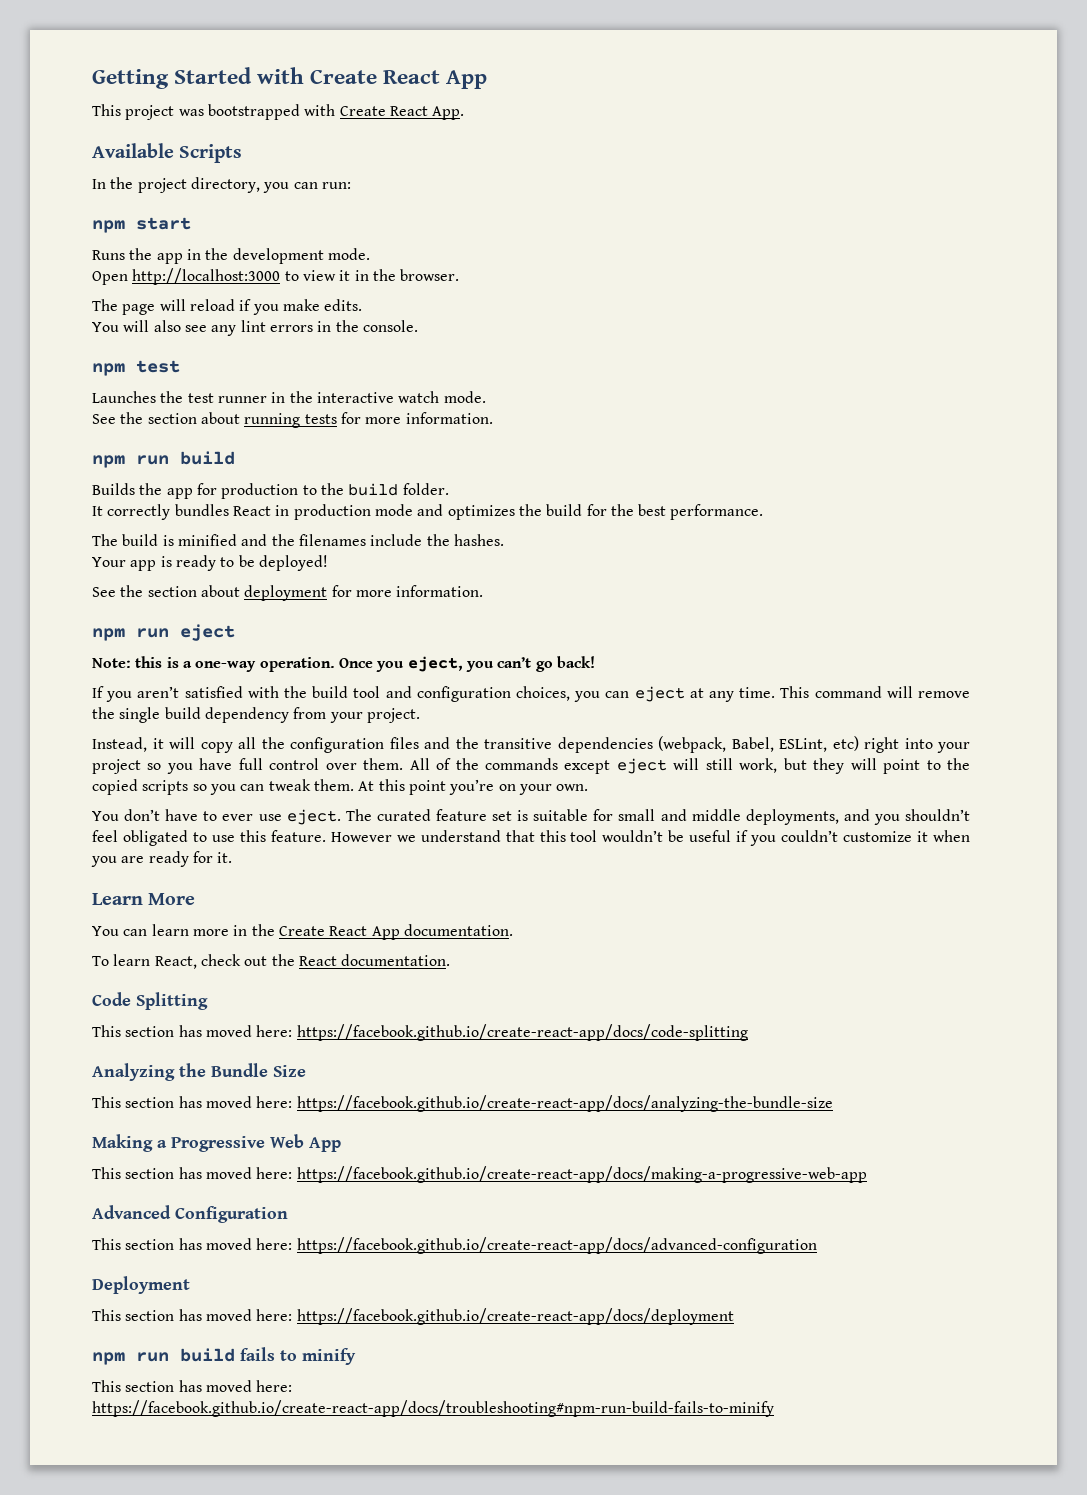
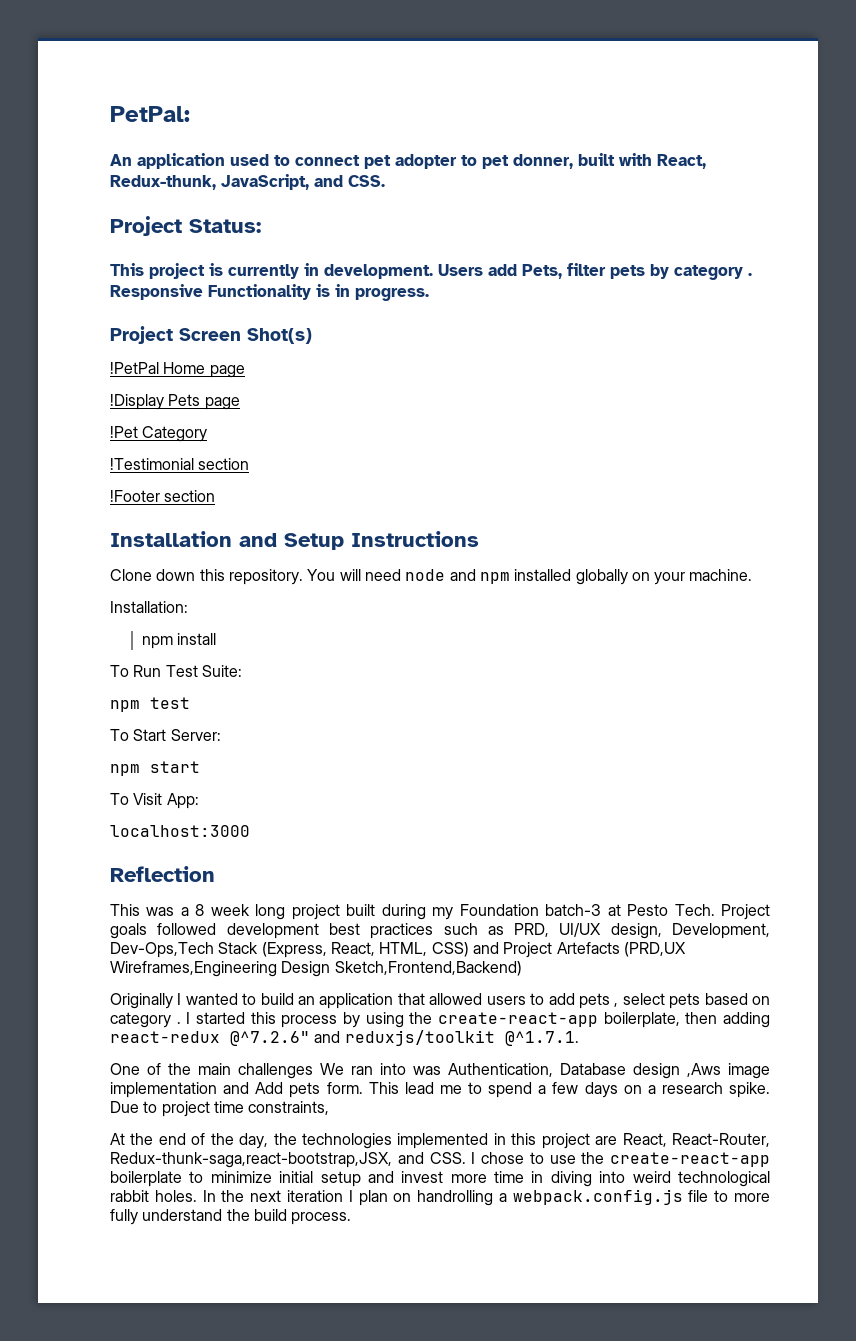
- Getting Started with Create React App
- This project was bootstrapped with Create React App.
- Available Scripts
- In the project directory, you can run:
+ PetPal:
+ An application used to connect pet adopter to pet donner, built with React, Redux-thunk, JavaScript, and CSS.
+ Project Status:
+ This project is currently in development. Users add Pets, filter pets by category . Responsive Functionality is in progress.
+ Project Screen Shot(s)
+ !PetPal Home page
+ !Display Pets page
+ !Pet Category
+ !Testimonial section
+ !Footer section
+ Installation and Setup Instructions
+ Clone down this repository. You will need node and npm installed globally on your machine.
+ Installation:
+ npm install
+ To Run Test Suite:
+ npm test
+ To Start Server:
  npm start
- Runs the app in the development mode.
- Open http://localhost:3000 to view it in the browser.
- The page will reload if you make edits.
- You will also see any lint errors in the console.
- npm test
- Launches the test runner in the interactive watch mode.
- See the section about running tests for more information.
- npm run build
- Builds the app for production to the build folder.
- It correctly bundles React in production mode and optimizes the build for the best performance.
- The build is minified and the filenames include the hashes.
- Your app is ready to be deployed!
- See the section about deployment for more information.
- npm run eject
- Note: this is a one-way operation. Once you eject, you can’t go back!
- If you aren’t satisfied with the build tool and configuration choices, you can eject at any time. This command will remove the single build dependency from your project.
- Instead, it will copy all the configuration files and the transitive dependencies (webpack, Babel, ESLint, etc) right into your project so you have full control over them. All of the commands except eject will still work, but they will point to the copied scripts so you can tweak them. At this point you’re on your own.
- You don’t have to ever use eject. The curated feature set is suitable for small and middle deployments, and you shouldn’t feel obligated to use this feature. However we understand that this tool wouldn’t be useful if you couldn’t customize it when you are ready for it.
- Learn More
- You can learn more in the Create React App documentation.
- To learn React, check out the React documentation.
- Code Splitting
- This section has moved here: https://facebook.github.io/create-react-app/docs/code-splitting
- Analyzing the Bundle Size
- This section has moved here: https://facebook.github.io/create-react-app/docs/analyzing-the-bundle-size
- Making a Progressive Web App
- This section has moved here: https://facebook.github.io/create-react-app/docs/making-a-progressive-web-app
- Advanced Configuration
- This section has moved here: https://facebook.github.io/create-react-app/docs/advanced-configuration
- Deployment
- This section has moved here: https://facebook.github.io/create-react-app/docs/deployment
- npm run build fails to minify
- This section has moved here: https://facebook.github.io/create-react-app/docs/troubleshooting#npm-run-build-fails-to-minify
+ To Visit App:
+ localhost:3000
+ Reflection
+ This was a 8 week long project built during my Foundation batch-3 at Pesto Tech. Project goals followed development best practices such as PRD, UI/UX design, Development, Dev-Ops,Tech Stack (Express, React, HTML, CSS) and Project Artefacts (PRD,UX Wireframes,Engineering Design Sketch,Frontend,Backend)
+ Originally I wanted to build an application that allowed users to add pets , select pets based on category . I started this process by using the create-react-app boilerplate, then adding react-redux @^7.2.6" and reduxjs/toolkit @^1.7.1.
+ One of the main challenges We ran into was Authentication, Database design ,Aws image implementation and Add pets form. This lead me to spend a few days on a research spike. Due to project time constraints,
+ At the end of the day, the technologies implemented in this project are React, React-Router, Redux-thunk-saga,react-bootstrap,JSX, and CSS. I chose to use the create-react-app boilerplate to minimize initial setup and invest more time in diving into weird technological rabbit holes. In the next iteration I plan on handrolling a webpack.config.js file to more fully understand the build process.

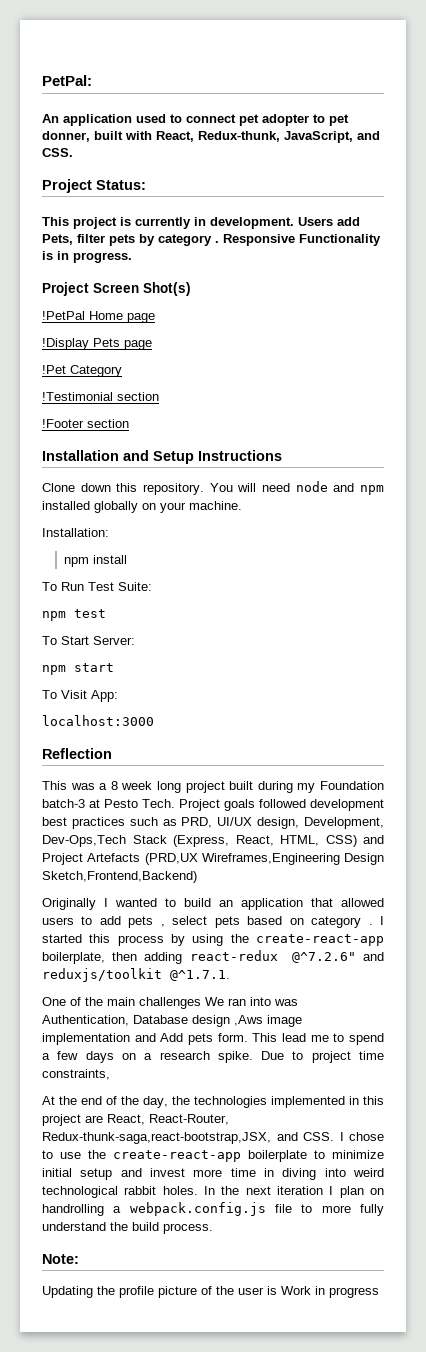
+ Note:
+ Updating the profile picture of the user is Work in progress

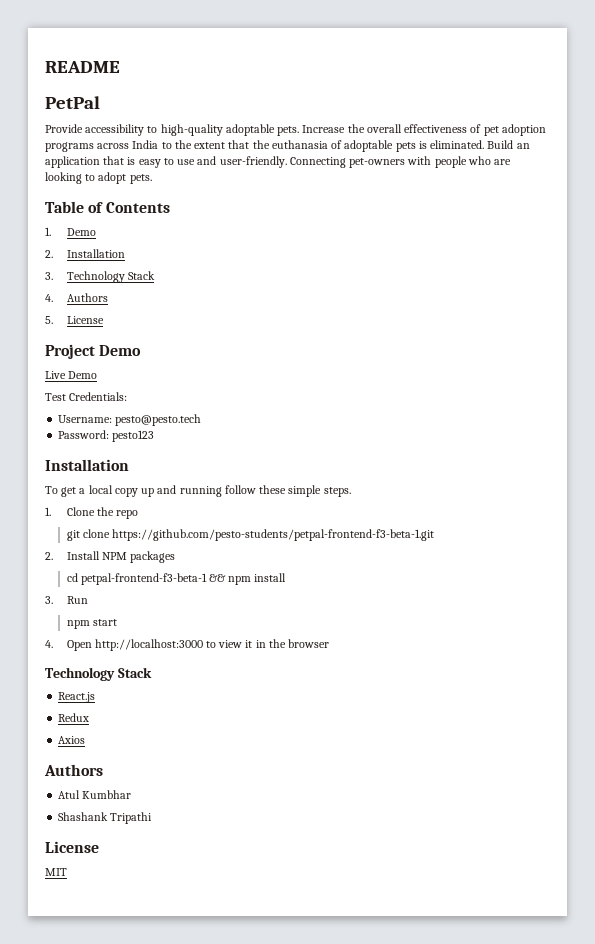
- PetPal:
- An application used to connect pet adopter to pet donner, built with React, Redux-thunk, JavaScript, and CSS.
- Project Status:
- This project is currently in development. Users add Pets, filter pets by category . Responsive Functionality is in progress.
- Project Screen Shot(s)
- !PetPal Home page
- !Display Pets page
- !Pet Category
- !Testimonial section
- !Footer section
- Installation and Setup Instructions
- Clone down this repository. You will need node and npm installed globally on your machine.
- Installation:
- npm install
+ README
+ PetPal
+ Provide accessibility to high-quality adoptable pets. Increase the overall effectiveness of pet adoption programs across India to the extent that the euthanasia of adoptable pets is eliminated. Build an application that is easy to use and user-friendly. Connecting pet-owners with people who are looking to adopt pets.
+ Table of Contents
+ 1. Demo
+ 2. Installation
+ 3. Technology Stack
+ 4. Authors
+ 5. License
+ Project Demo
+ Live Demo
+ Test Credentials:
+ Username: pesto@pesto.tech
+ Password: pesto123
+ Installation
+ To get a local copy up and running follow these simple steps.
+ 1. Clone the repo
+ git clone https://github.com/pesto-students/petpal-frontend-f3-beta-1.git
+ 2. Install NPM packages
+ cd petpal-frontend-f3-beta-1 && npm install
- To Run Test Suite:
- npm test
- To Start Server:
+ 3. Run
  npm start
- To Visit App:
- localhost:3000
- Reflection
- This was a 8 week long project built during my Foundation batch-3 at Pesto Tech. Project goals followed development best practices such as PRD, UI/UX design, Development, Dev-Ops,Tech Stack (Express, React, HTML, CSS) and Project Artefacts (PRD,UX Wireframes,Engineering Design Sketch,Frontend,Backend)
- Originally I wanted to build an application that allowed users to add pets , select pets based on category . I started this process by using the create-react-app boilerplate, then adding react-redux @^7.2.6" and reduxjs/toolkit @^1.7.1.
- One of the main challenges We ran into was Authentication, Database design ,Aws image implementation and Add pets form. This lead me to spend a few days on a research spike. Due to project time constraints,
- At the end of the day, the technologies implemented in this project are React, React-Router, Redux-thunk-saga,react-bootstrap,JSX, and CSS. I chose to use the create-react-app boilerplate to minimize initial setup and invest more time in diving into weird technological rabbit holes. In the next iteration I plan on handrolling a webpack.config.js file to more fully understand the build process.
- Note:
- Updating the profile picture of the user is Work in progress
+ 4. Open http://localhost:3000 to view it in the browser
+ Technology Stack
+ React.js
+ Redux
+ Axios
+ Authors
+ Atul Kumbhar
+ Shashank Tripathi
+ License
+ MIT

